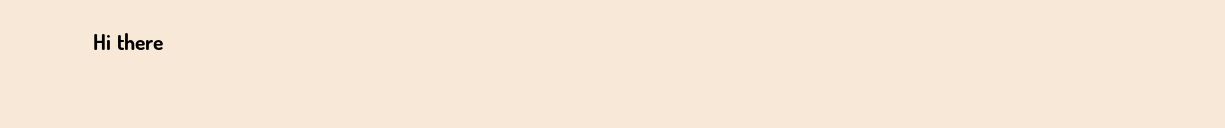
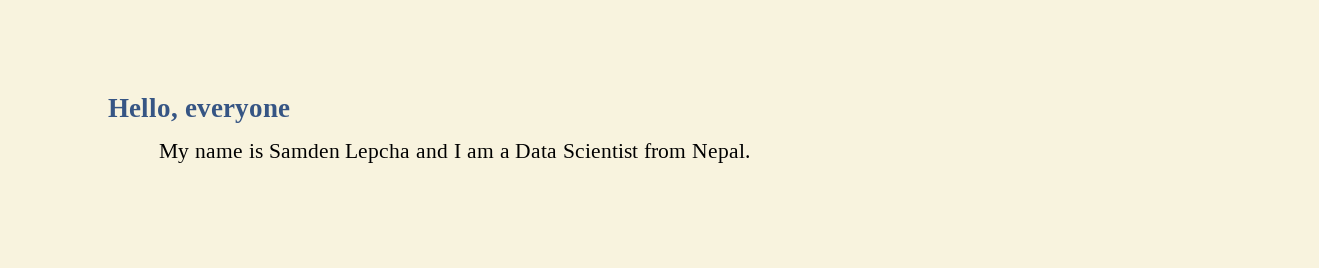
- Hi there
+ Hello, everyone
+ My name is Samden Lepcha and I am a Data Scientist from Nepal.

